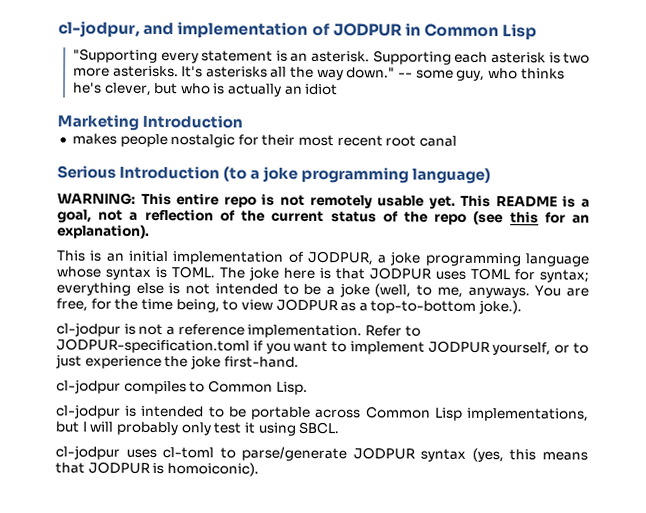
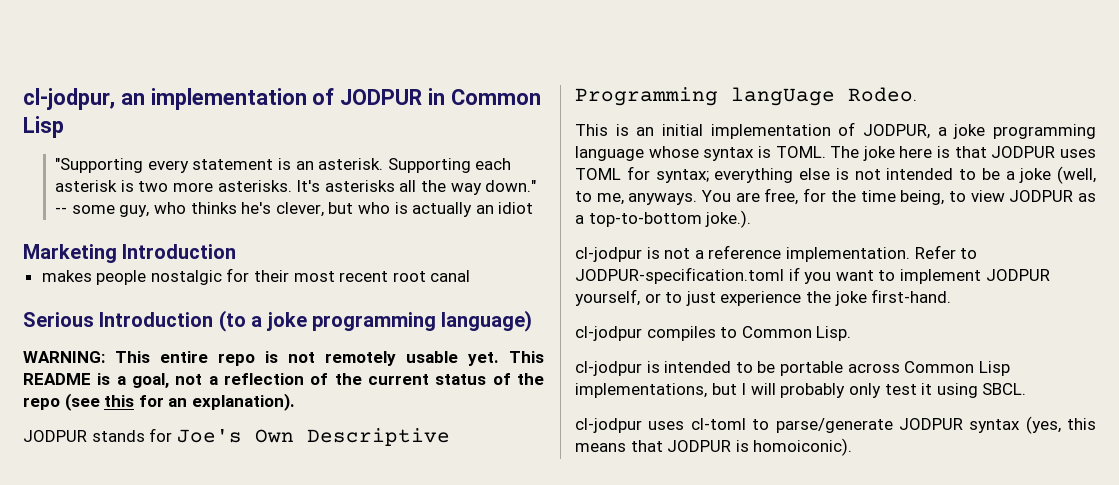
- cl-jodpur, and implementation of JODPUR in Common Lisp
+ cl-jodpur, an implementation of JODPUR in Common Lisp
+ JODPUR stands for Joe's Own Descriptive Programming langUage Rodeo.

